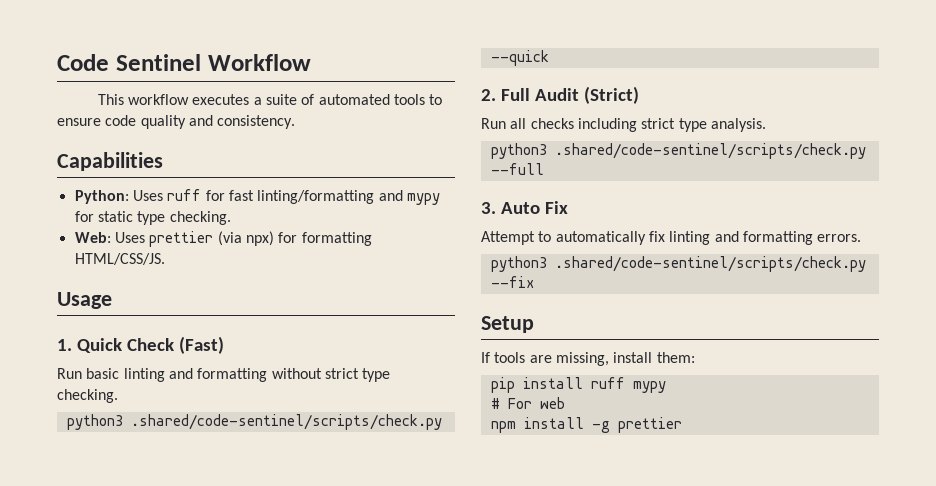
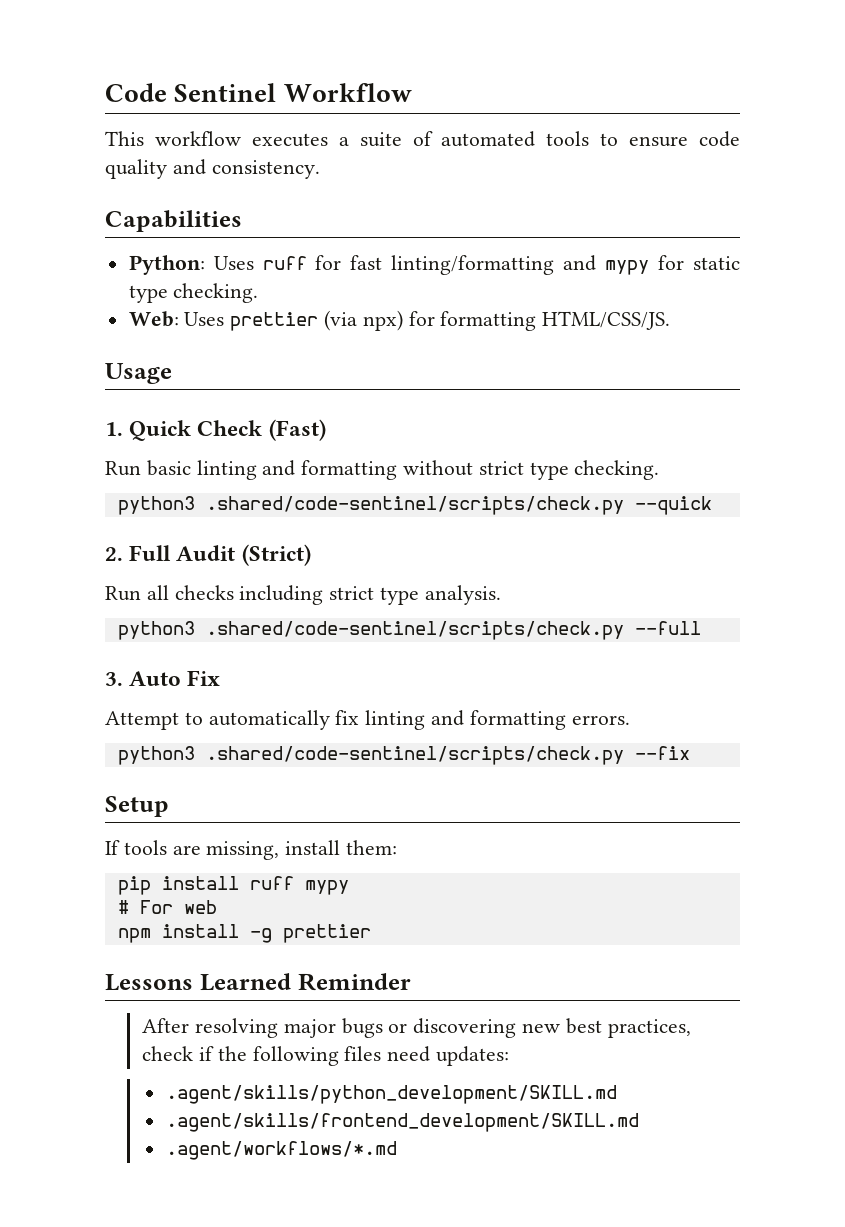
+ Lessons Learned Reminder
+ After resolving major bugs or discovering new best practices, check if the following files need updates:
+ .agent/skills/python_development/SKILL.md
+ .agent/skills/frontend_development/SKILL.md
+ .agent/workflows/*.md

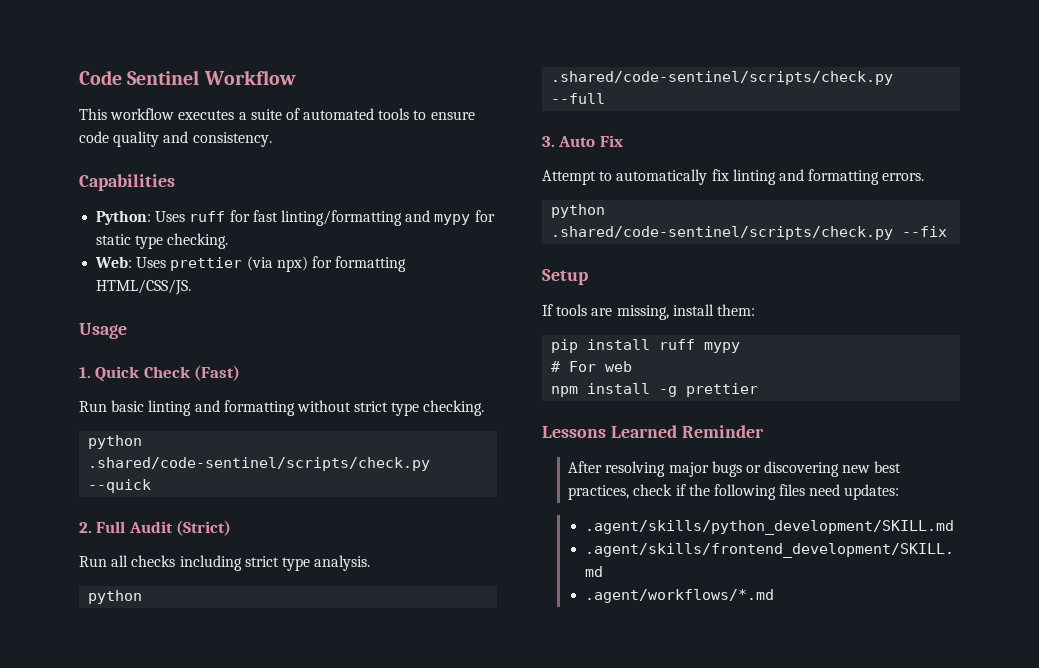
- python3 .shared/code-sentinel/scripts/check.py --quick
+ python .shared/code-sentinel/scripts/check.py --quick
- python3 .shared/code-sentinel/scripts/check.py --full
+ python .shared/code-sentinel/scripts/check.py --full
- python3 .shared/code-sentinel/scripts/check.py --fix
+ python .shared/code-sentinel/scripts/check.py --fix

